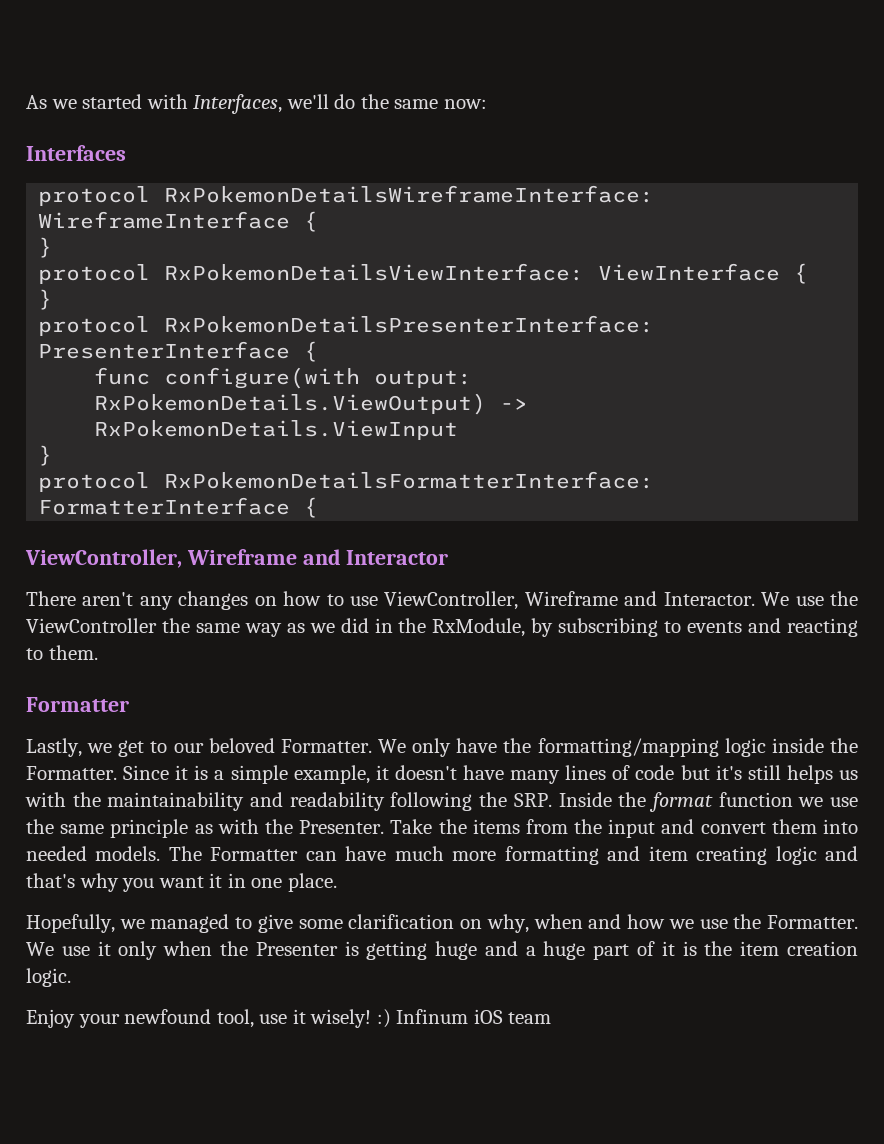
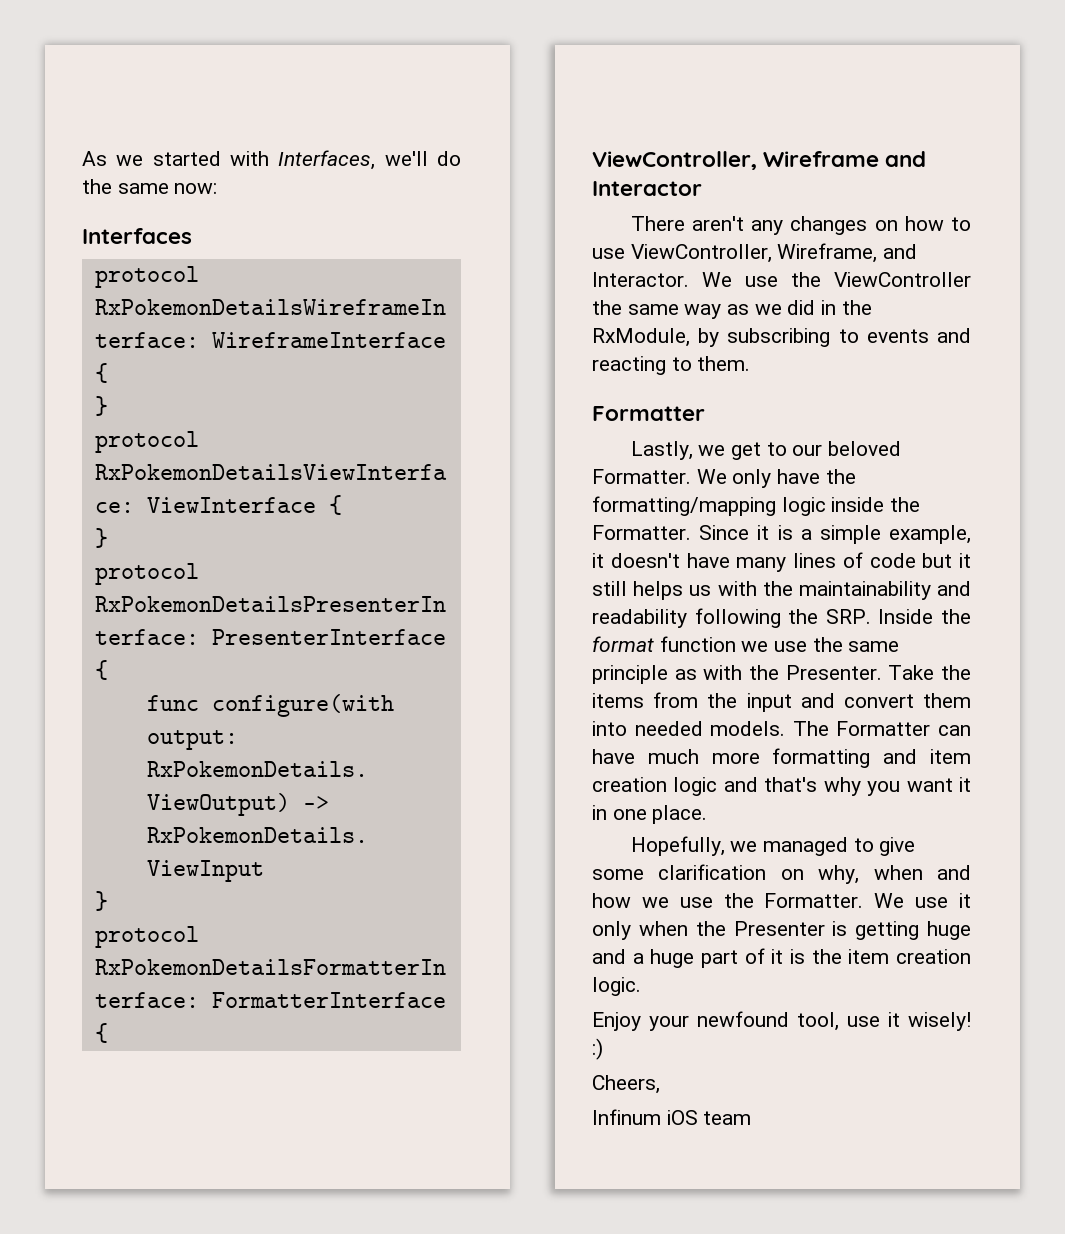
- There aren't any changes on how to use ViewController, Wireframe and Interactor.
+ There aren't any changes on how to use ViewController, Wireframe, and Interactor.
- Since it is a simple example, it doesn't have many lines of code but it's still helps us with the maintainability and readability following the SRP. Inside the format function we use the same principle as with the Presenter.
+ Since it is a simple example, it doesn't have many lines of code but it still helps us with the maintainability and readability following the SRP. Inside the format function we use the same principle as with the Presenter.
- The Formatter can have much more formatting and item creating logic and that's why you want it in one place.
+ The Formatter can have much more formatting and item creation logic and that's why you want it in one place.
- Enjoy your newfound tool, use it wisely! :) Infinum iOS team
+ Enjoy your newfound tool, use it wisely! :)
+ Cheers,
+ Infinum iOS team

